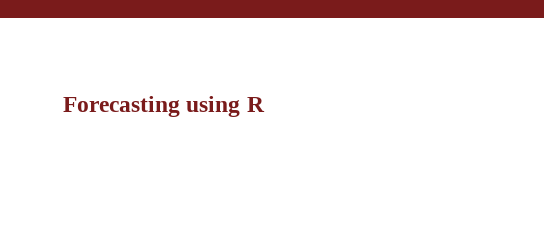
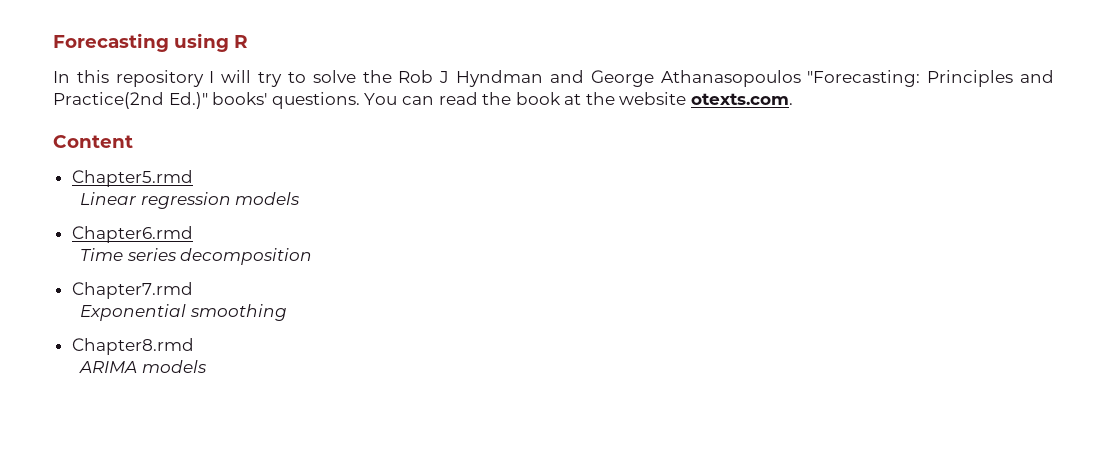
+ In this repository I will try to solve the Rob J Hyndman and George Athanasopoulos "Forecasting: Principles and Practice(2nd Ed.)" books' questions. You can read the book at the website otexts.com.
+ Content
+ Chapter5.rmd
+ Linear regression models
+ Chapter6.rmd
+ Time series decomposition
+ Chapter7.rmd
+ Exponential smoothing
+ Chapter8.rmd
+ ARIMA models

